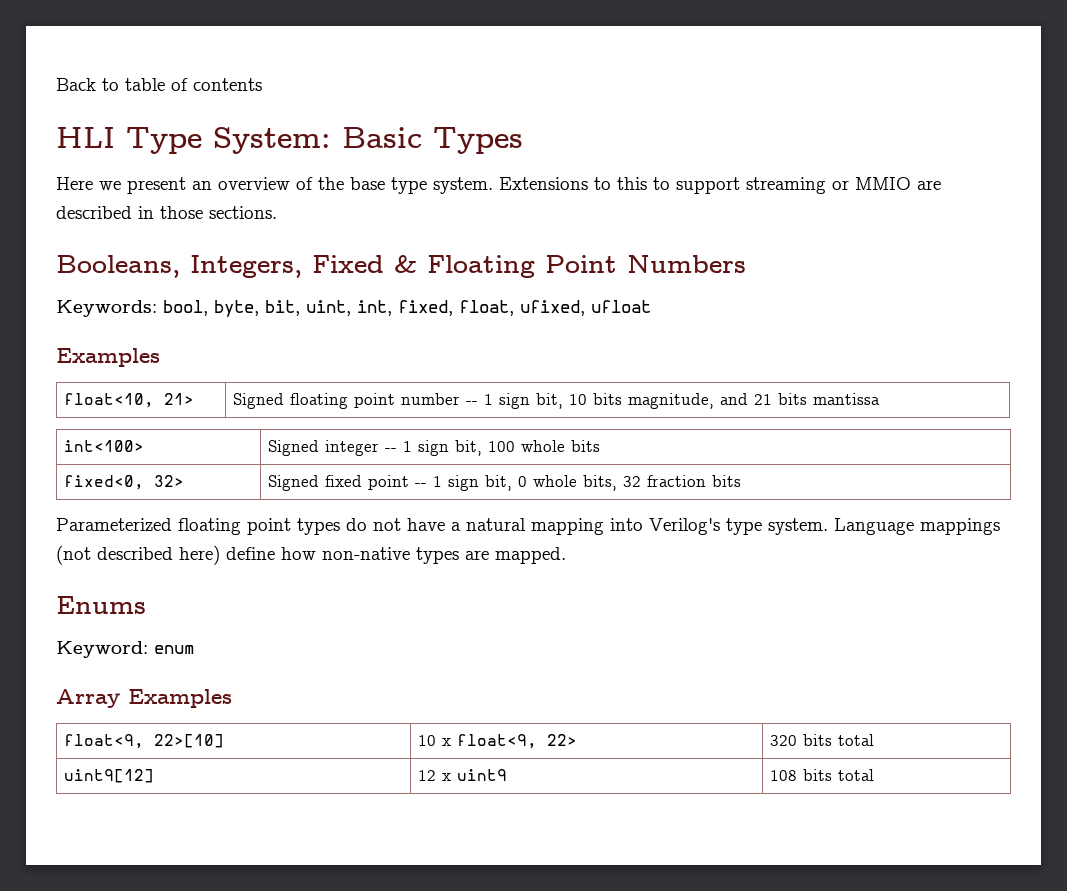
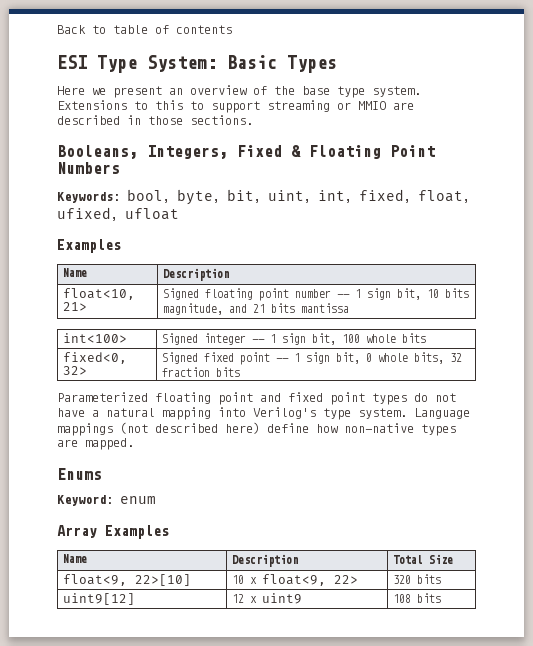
- HLI Type System: Basic Types
+ ESI Type System: Basic Types
  Keywords: bool, byte, bit, uint, int, fixed, float, ufixed, ufloat
  Examples
+ Name | Description
- Parameterized floating point types do not have a natural mapping into Verilog's type system.
+ Parameterized floating point and fixed point types do not have a natural mapping into Verilog's type system.
+ Name | Description | Total Size
- float<9, 22>[10] | 10 x float<9, 22> | 320 bits total
+ float<9, 22>[10] | 10 x float<9, 22> | 320 bits
- uint9[12] | 12 x uint9 | 108 bits total
+ uint9[12] | 12 x uint9 | 108 bits

